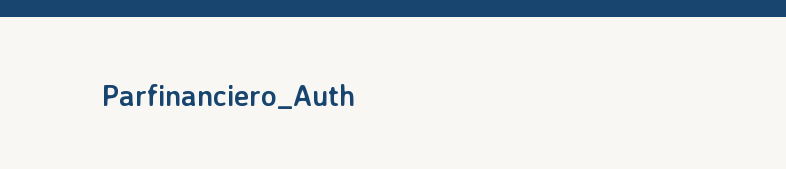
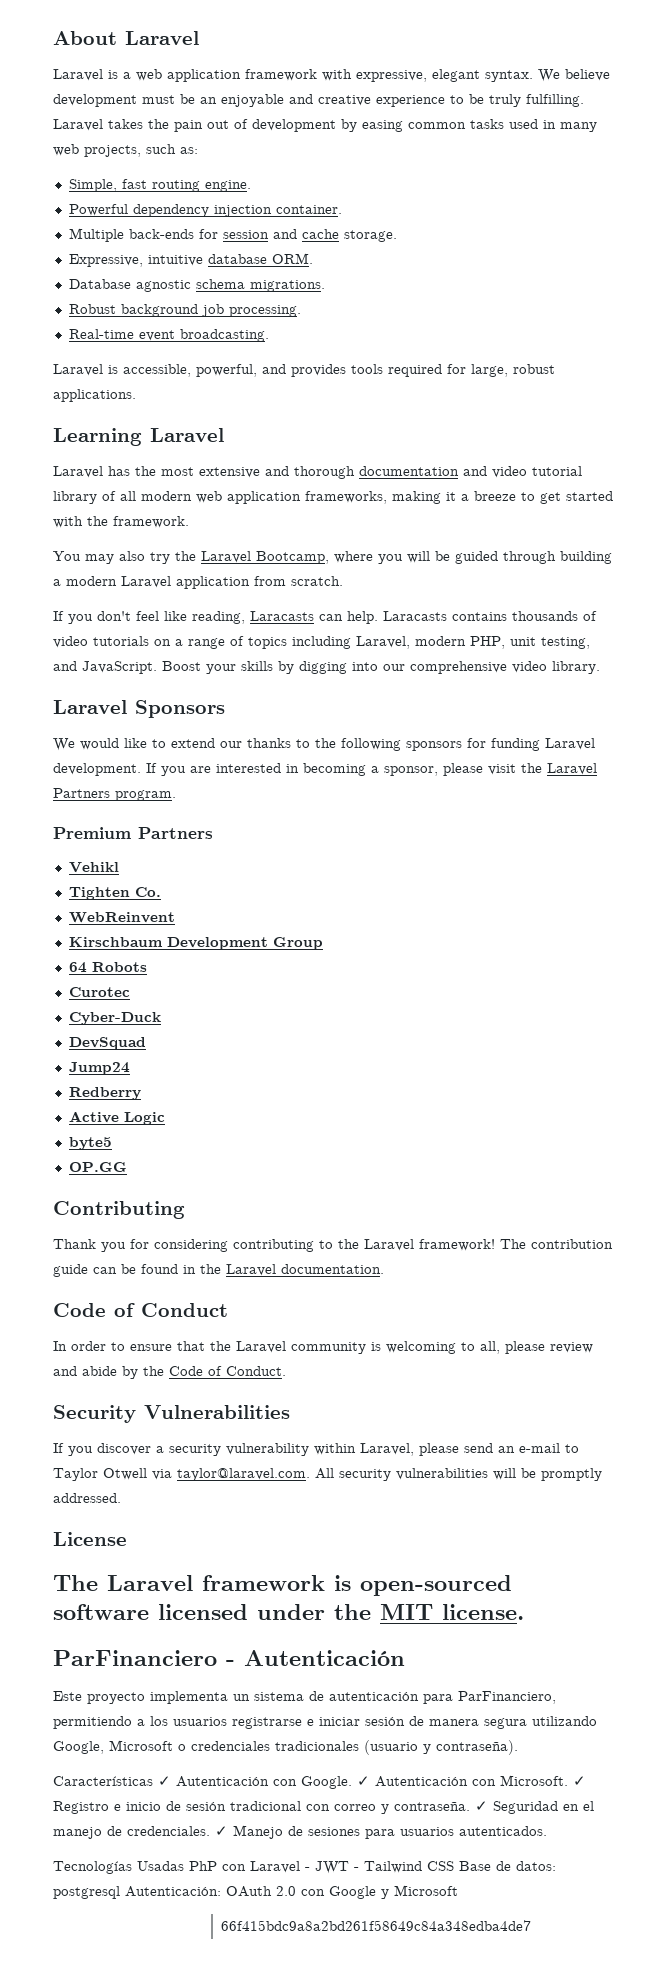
- Parfinanciero_Auth
+ About Laravel
+ Laravel is a web application framework with expressive, elegant syntax. We believe development must be an enjoyable and creative experience to be truly fulfilling. Laravel takes the pain out of development by easing common tasks used in many web projects, such as:
+ Simple, fast routing engine.
+ Powerful dependency injection container.
+ Multiple back-ends for session and cache storage.
+ Expressive, intuitive database ORM.
+ Database agnostic schema migrations.
+ Robust background job processing.
+ Real-time event broadcasting.
+ Laravel is accessible, powerful, and provides tools required for large, robust applications.
+ Learning Laravel
+ Laravel has the most extensive and thorough documentation and video tutorial library of all modern web application frameworks, making it a breeze to get started with the framework.
+ You may also try the Laravel Bootcamp, where you will be guided through building a modern Laravel application from scratch.
+ If you don't feel like reading, Laracasts can help. Laracasts contains thousands of video tutorials on a range of topics including Laravel, modern PHP, unit testing, and JavaScript. Boost your skills by digging into our comprehensive video library.
+ Laravel Sponsors
+ We would like to extend our thanks to the following sponsors for funding Laravel development. If you are interested in becoming a sponsor, please visit the Laravel Partners program.
+ Premium Partners
+ Vehikl
+ Tighten Co.
+ WebReinvent
+ Kirschbaum Development Group
+ 64 Robots
+ Curotec
+ Cyber-Duck
+ DevSquad
+ Jump24
+ Redberry
+ Active Logic
+ byte5
+ OP.GG
+ Contributing
+ Thank you for considering contributing to the Laravel framework! The contribution guide can be found in the Laravel documentation.
+ Code of Conduct
+ In order to ensure that the Laravel community is welcoming to all, please review and abide by the Code of Conduct.
+ Security Vulnerabilities
+ If you discover a security vulnerability within Laravel, please send an e-mail to Taylor Otwell via taylor@laravel.com. All security vulnerabilities will be promptly addressed.
+ License
+ The Laravel framework is open-sourced software licensed under the MIT license.
+ ParFinanciero - Autenticación
+ Este proyecto implementa un sistema de autenticación para ParFinanciero, permitiendo a los usuarios registrarse e iniciar sesión de manera segura utilizando Google, Microsoft o credenciales tradicionales (usuario y contraseña).
+ Características ✓ Autenticación con Google. ✓ Autenticación con Microsoft. ✓ Registro e inicio de sesión tradicional con correo y contraseña. ✓ Seguridad en el manejo de credenciales. ✓ Manejo de sesiones para usuarios autenticados.
+ Tecnologías Usadas PhP con Laravel - JWT - Tailwind CSS Base de datos: postgresql Autenticación: OAuth 2.0 con Google y Microsoft
+ 66f415bdc9a8a2bd261f58649c84a348edba4de7

